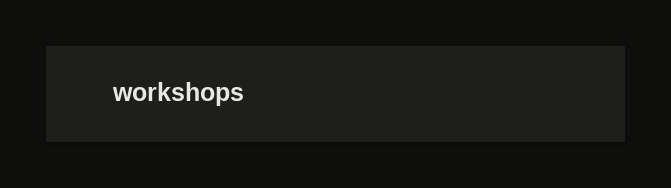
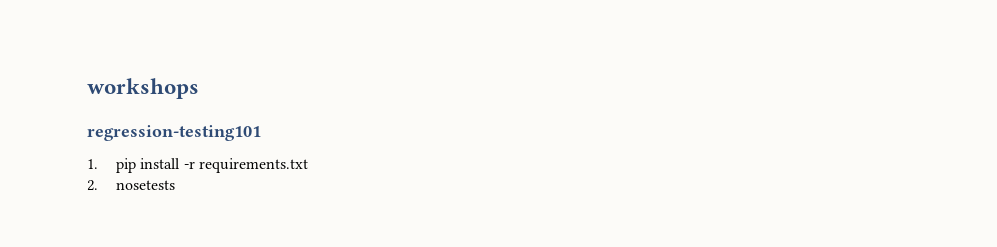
+ regression-testing101
+ 1. pip install -r requirements.txt
+ 2. nosetests

